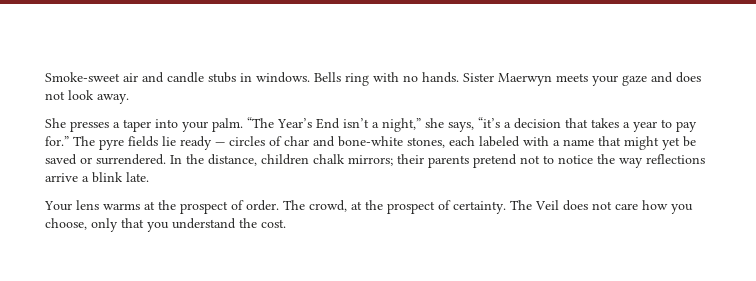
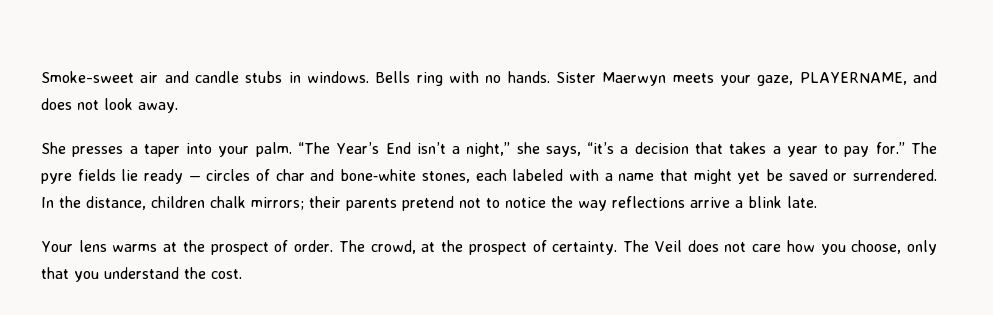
- Sister Maerwyn meets your gaze and does not look away.
+ Sister Maerwyn meets your gaze, PLAYERNAME, and does not look away.

